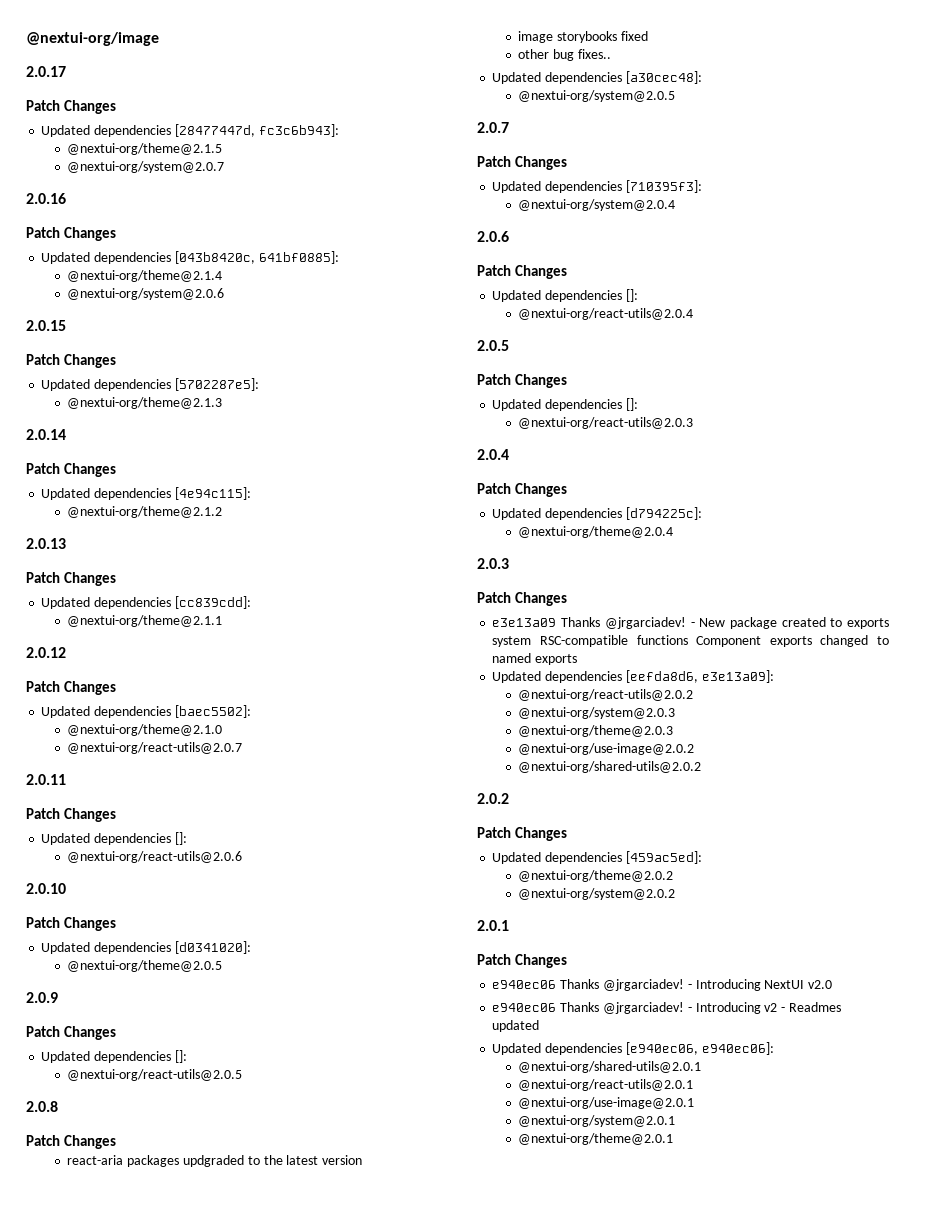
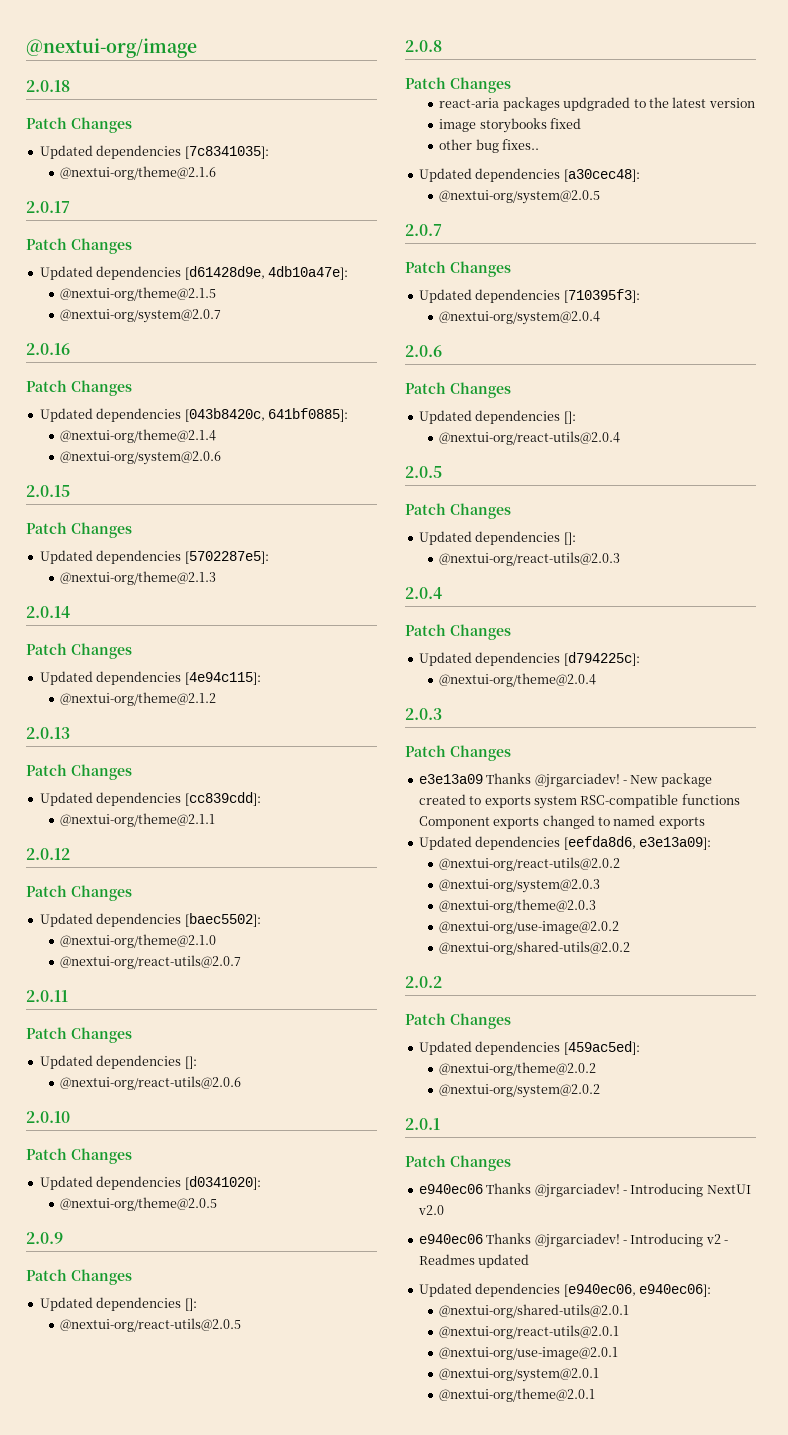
+ 2.0.18
+ Patch Changes
+ Updated dependencies [7c8341035]:
+ @nextui-org/theme@2.1.6
- Updated dependencies [28477447d, fc3c6b943]:
+ Updated dependencies [d61428d9e, 4db10a47e]:

